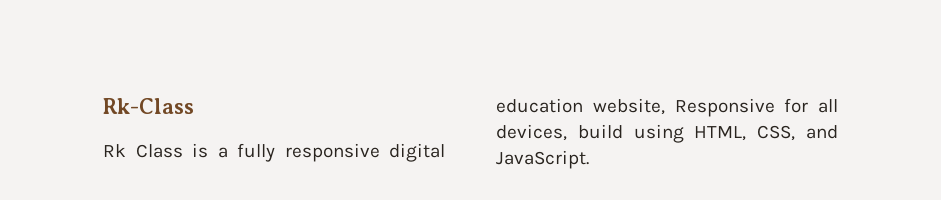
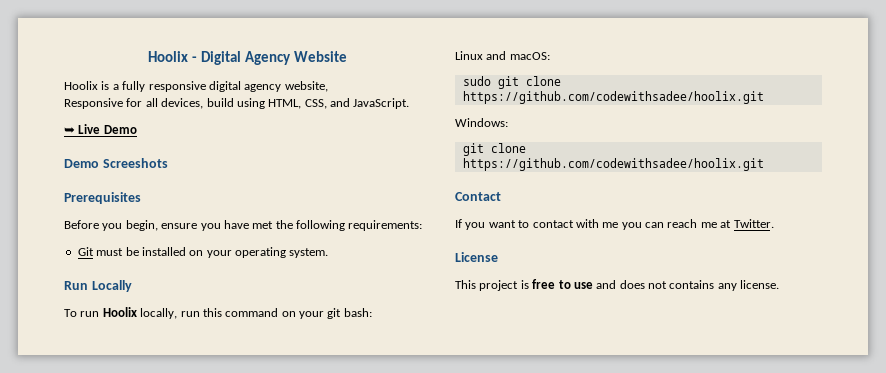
- Rk-Class
- Rk Class is a fully responsive digital education website, Responsive for all devices, build using HTML, CSS, and JavaScript.
+ Hoolix - Digital Agency Website
+ Hoolix is a fully responsive digital agency website,
+ Responsive for all devices, build using HTML, CSS, and JavaScript.
+ ➥ Live Demo
+ Demo Screeshots
+ Prerequisites
+ Before you begin, ensure you have met the following requirements:
+ Git must be installed on your operating system.
+ Run Locally
+ To run Hoolix locally, run this command on your git bash:
+ Linux and macOS:
+ sudo git clone https://github.com/codewithsadee/hoolix.git
+ Windows:
+ git clone https://github.com/codewithsadee/hoolix.git
+ Contact
+ If you want to contact with me you can reach me at Twitter.
+ License
+ This project is free to use and does not contains any license.

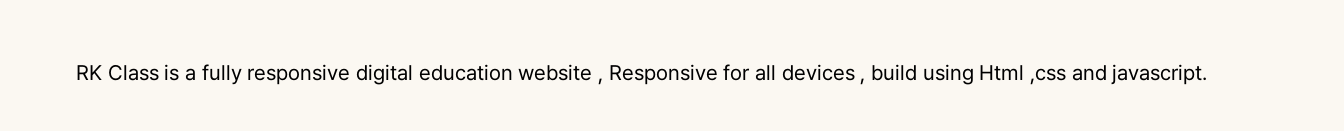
- Hoolix - Digital Agency Website
- Hoolix is a fully responsive digital agency website,
- Responsive for all devices, build using HTML, CSS, and JavaScript.
- ➥ Live Demo
- Demo Screeshots
- Prerequisites
- Before you begin, ensure you have met the following requirements:
- Git must be installed on your operating system.
- Run Locally
- To run Hoolix locally, run this command on your git bash:
- Linux and macOS:
- sudo git clone https://github.com/codewithsadee/hoolix.git
- Windows:
- git clone https://github.com/codewithsadee/hoolix.git
- Contact
- If you want to contact with me you can reach me at Twitter.
- License
- This project is free to use and does not contains any license.
+ RK Class is a fully responsive digital education website , Responsive for all devices , build using Html ,css and javascript.

